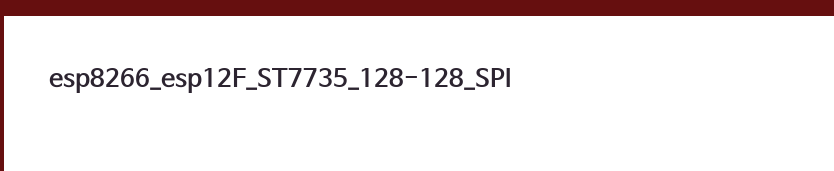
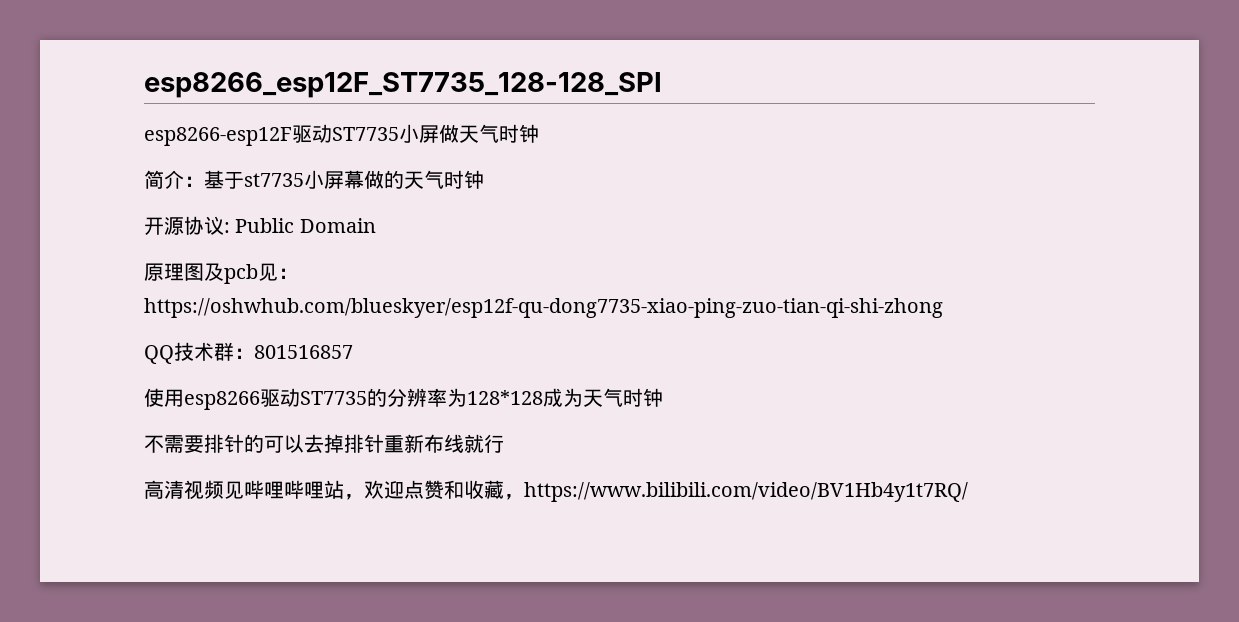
+ esp8266-esp12F驱动ST7735小屏做天气时钟
+ 简介：基于st7735小屏幕做的天气时钟
+ 开源协议: Public Domain
+ 原理图及pcb见：https://oshwhub.com/blueskyer/esp12f-qu-dong7735-xiao-ping-zuo-tian-qi-shi-zhong
+ QQ技术群：801516857
+ 使用esp8266驱动ST7735的分辨率为128*128成为天气时钟
+ 不需要排针的可以去掉排针重新布线就行
+ 高清视频见哔哩哔哩站，欢迎点赞和收藏，https://www.bilibili.com/video/BV1Hb4y1t7RQ/

